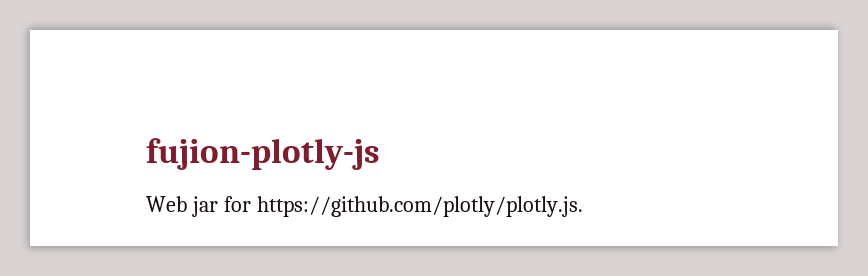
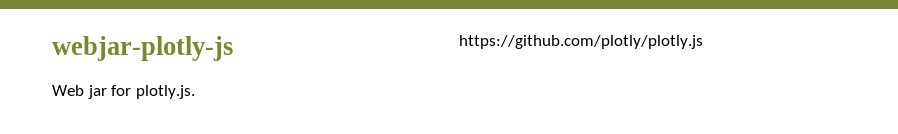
- fujion-plotly-js
+ webjar-plotly-js
- Web jar for https://github.com/plotly/plotly.js.
+ Web jar for plotly.js. https://github.com/plotly/plotly.js

